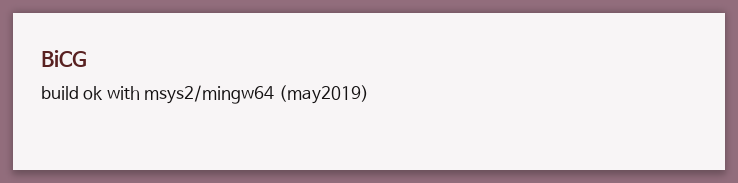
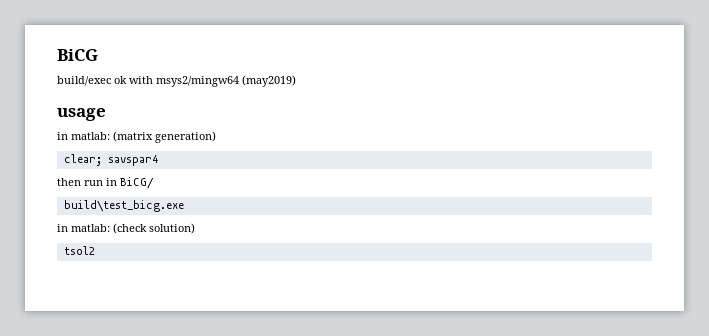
- build ok with msys2/mingw64 (may2019)
+ build/exec ok with msys2/mingw64 (may2019)
+ usage
+ in matlab: (matrix generation)
+ clear; savspar4
+ then run in BiCG/
+ build\test_bicg.exe
+ in matlab: (check solution)
+ tsol2

